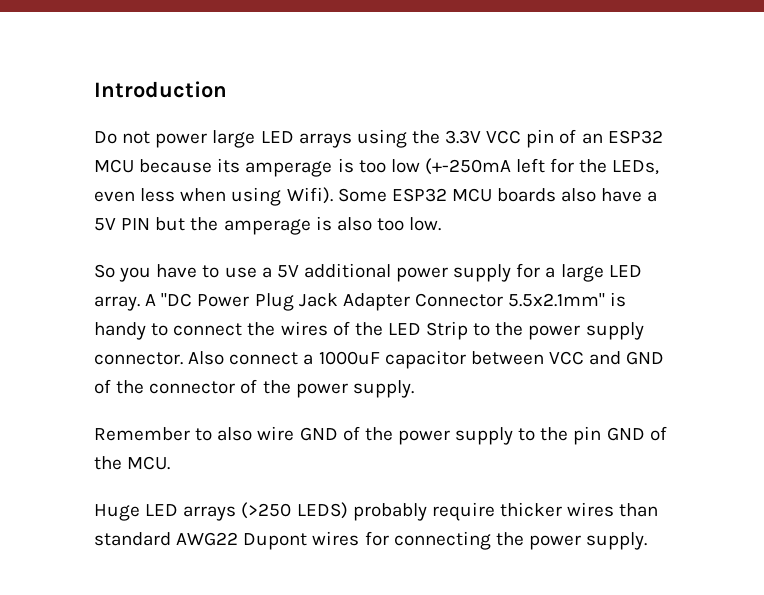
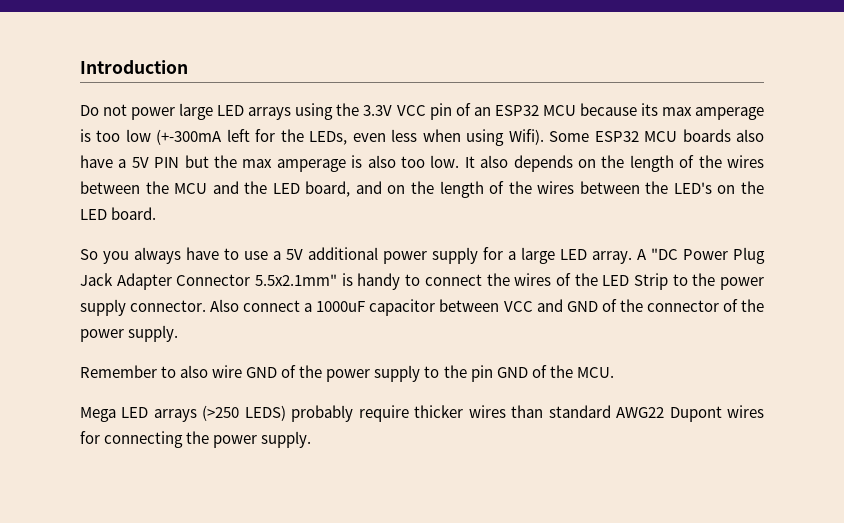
- Do not power large LED arrays using the 3.3V VCC pin of an ESP32 MCU because its amperage is too low (+-250mA left for the LEDs, even less when using Wifi).
+ Do not power large LED arrays using the 3.3V VCC pin of an ESP32 MCU because its max amperage is too low (+-300mA left for the LEDs, even less when using Wifi).
- Some ESP32 MCU boards also have a 5V PIN but the amperage is also too low.
+ Some ESP32 MCU boards also have a 5V PIN but the max amperage is also too low. It also depends on the length of the wires between the MCU and the LED board, and on the length of the wires between the LED's on the LED board.
- So you have to use a 5V additional power supply for a large LED array.
+ So you always have to use a 5V additional power supply for a large LED array.
- Huge LED arrays (>250 LEDS) probably require thicker wires than standard AWG22 Dupont wires for connecting the power supply.
+ Mega LED arrays (>250 LEDS) probably require thicker wires than standard AWG22 Dupont wires for connecting the power supply.

